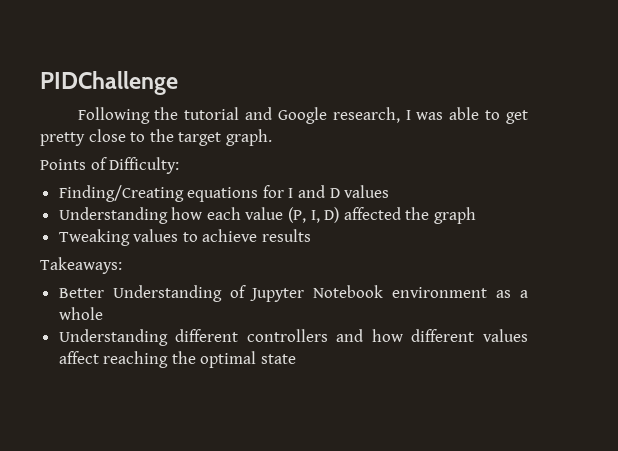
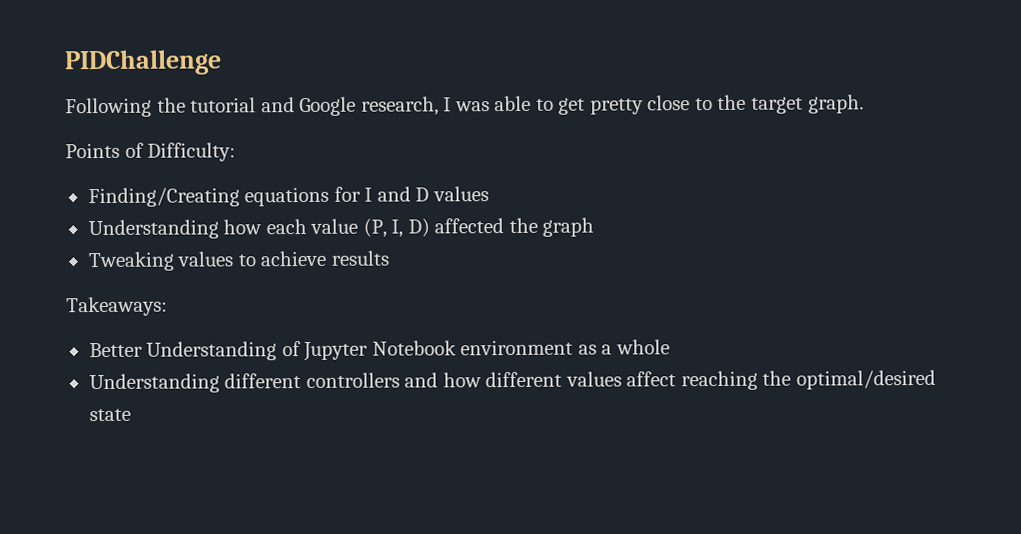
- Understanding different controllers and how different values affect reaching the optimal state
+ Understanding different controllers and how different values affect reaching the optimal/desired state

